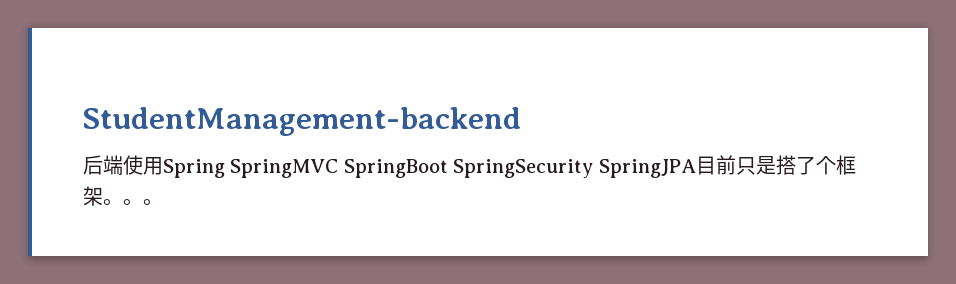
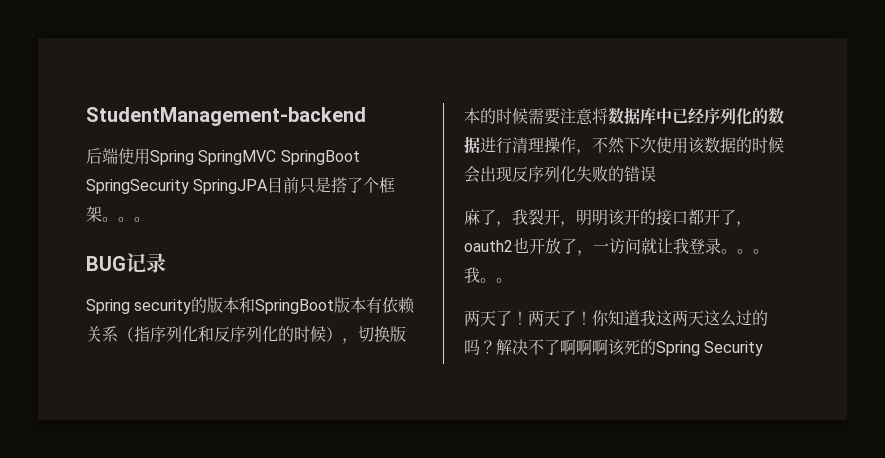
+ BUG记录
+ Spring security的版本和SpringBoot版本有依赖关系（指序列化和反序列化的时候），切换版本的时候需要注意将数据库中已经序列化的数据进行清理操作，不然下次使用该数据的时候会出现反序列化失败的错误
+ 麻了，我裂开，明明该开的接口都开了，oauth2也开放了，一访问就让我登录。。。我。。
+ 两天了！两天了！你知道我这两天这么过的吗？解决不了啊啊啊该死的Spring Security

